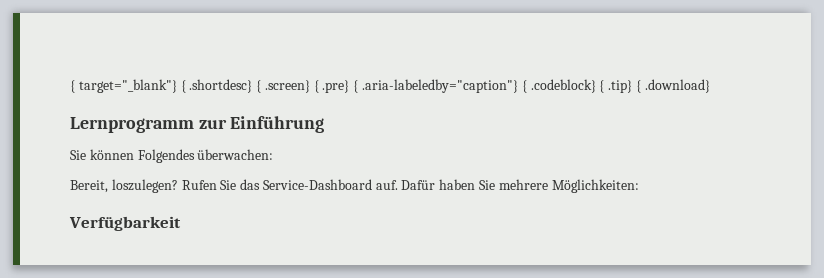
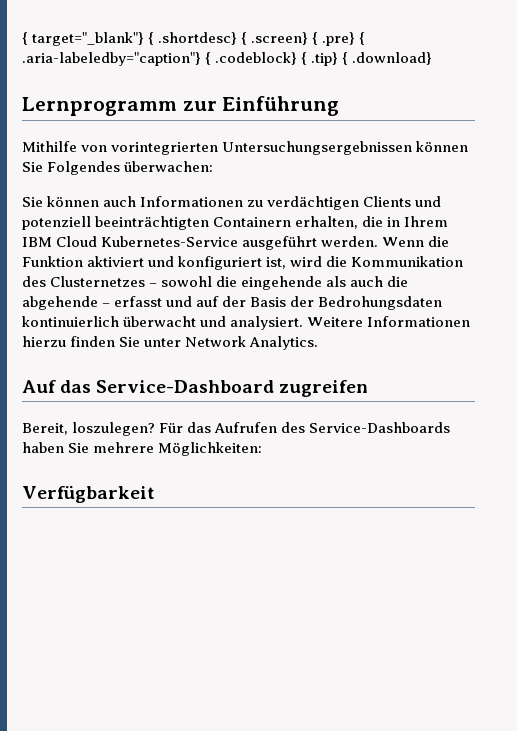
- Sie können Folgendes überwachen:
- Bereit, loszulegen? Rufen Sie das Service-Dashboard auf. Dafür haben Sie mehrere Möglichkeiten:
+ Mithilfe von vorintegrierten Untersuchungsergebnissen können Sie Folgendes überwachen:
+ Sie können auch Informationen zu verdächtigen Clients und potenziell beeinträchtigten Containern erhalten, die in Ihrem IBM Cloud Kubernetes-Service ausgeführt werden. Wenn die Funktion aktiviert und konfiguriert ist, wird die Kommunikation des Clusternetzes – sowohl die eingehende als auch die abgehende – erfasst und auf der Basis der Bedrohungsdaten kontinuierlich überwacht und analysiert. Weitere Informationen hierzu finden Sie unter Network Analytics.
+ Auf das Service-Dashboard zugreifen
+ Bereit, loszulegen? Für das Aufrufen des Service-Dashboards haben Sie mehrere Möglichkeiten:

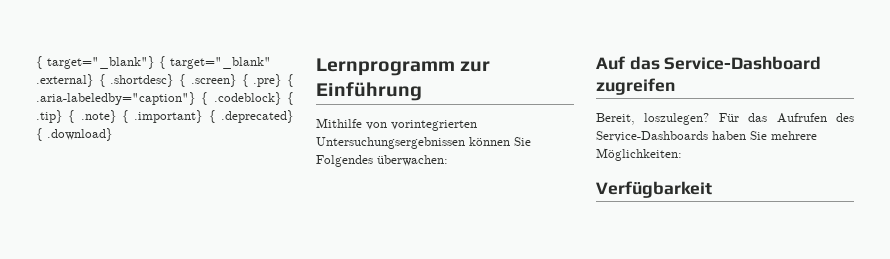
- { target="_blank"} { .shortdesc} { .screen} { .pre} { .aria-labeledby="caption"} { .codeblock} { .tip} { .download}
+ { target="_blank"} { target="_blank" .external} { .shortdesc} { .screen} { .pre} { .aria-labeledby="caption"} { .codeblock} { .tip} { .note} { .important} { .deprecated} { .download}
- Sie können auch Informationen zu verdächtigen Clients und potenziell beeinträchtigten Containern erhalten, die in Ihrem IBM Cloud Kubernetes-Service ausgeführt werden. Wenn die Funktion aktiviert und konfiguriert ist, wird die Kommunikation des Clusternetzes – sowohl die eingehende als auch die abgehende – erfasst und auf der Basis der Bedrohungsdaten kontinuierlich überwacht und analysiert. Weitere Informationen hierzu finden Sie unter Network Analytics.

